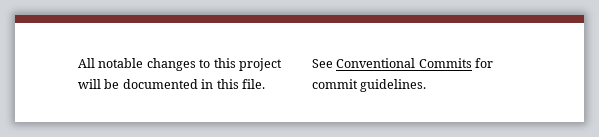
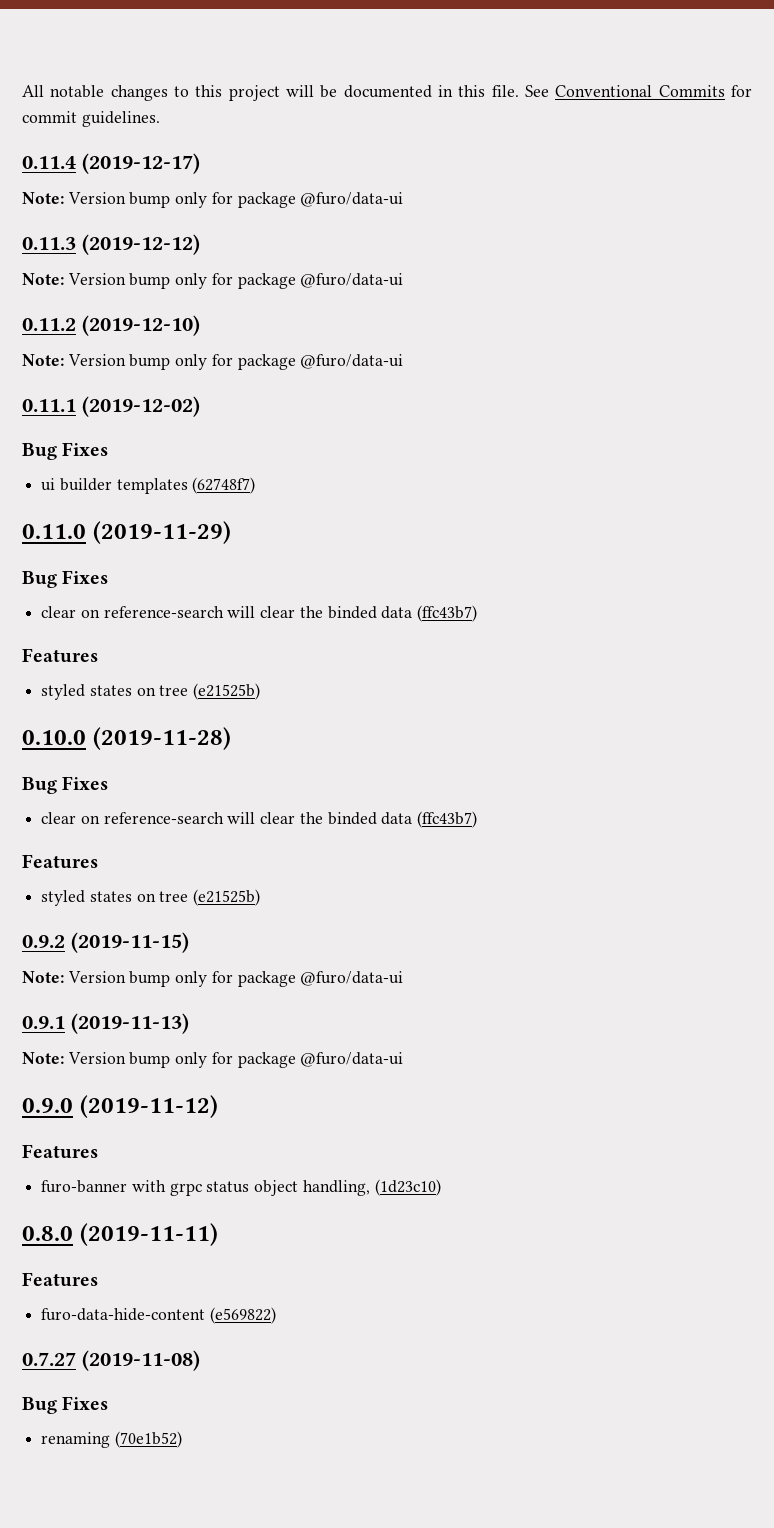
+ 0.11.4 (2019-12-17)
+ Note: Version bump only for package @furo/data-ui
+ 0.11.3 (2019-12-12)
+ Note: Version bump only for package @furo/data-ui
+ 0.11.2 (2019-12-10)
+ Note: Version bump only for package @furo/data-ui
+ 0.11.1 (2019-12-02)
+ Bug Fixes
+ ui builder templates (62748f7)
+ 0.11.0 (2019-11-29)
+ Bug Fixes
+ clear on reference-search will clear the binded data (ffc43b7)
+ Features
+ styled states on tree (e21525b)
+ 0.10.0 (2019-11-28)
+ Bug Fixes
+ clear on reference-search will clear the binded data (ffc43b7)
+ Features
+ styled states on tree (e21525b)
+ 0.9.2 (2019-11-15)
+ Note: Version bump only for package @furo/data-ui
+ 0.9.1 (2019-11-13)
+ Note: Version bump only for package @furo/data-ui
+ 0.9.0 (2019-11-12)
+ Features
+ furo-banner with grpc status object handling, (1d23c10)
+ 0.8.0 (2019-11-11)
+ Features
+ furo-data-hide-content (e569822)
+ 0.7.27 (2019-11-08)
+ Bug Fixes
+ renaming (70e1b52)

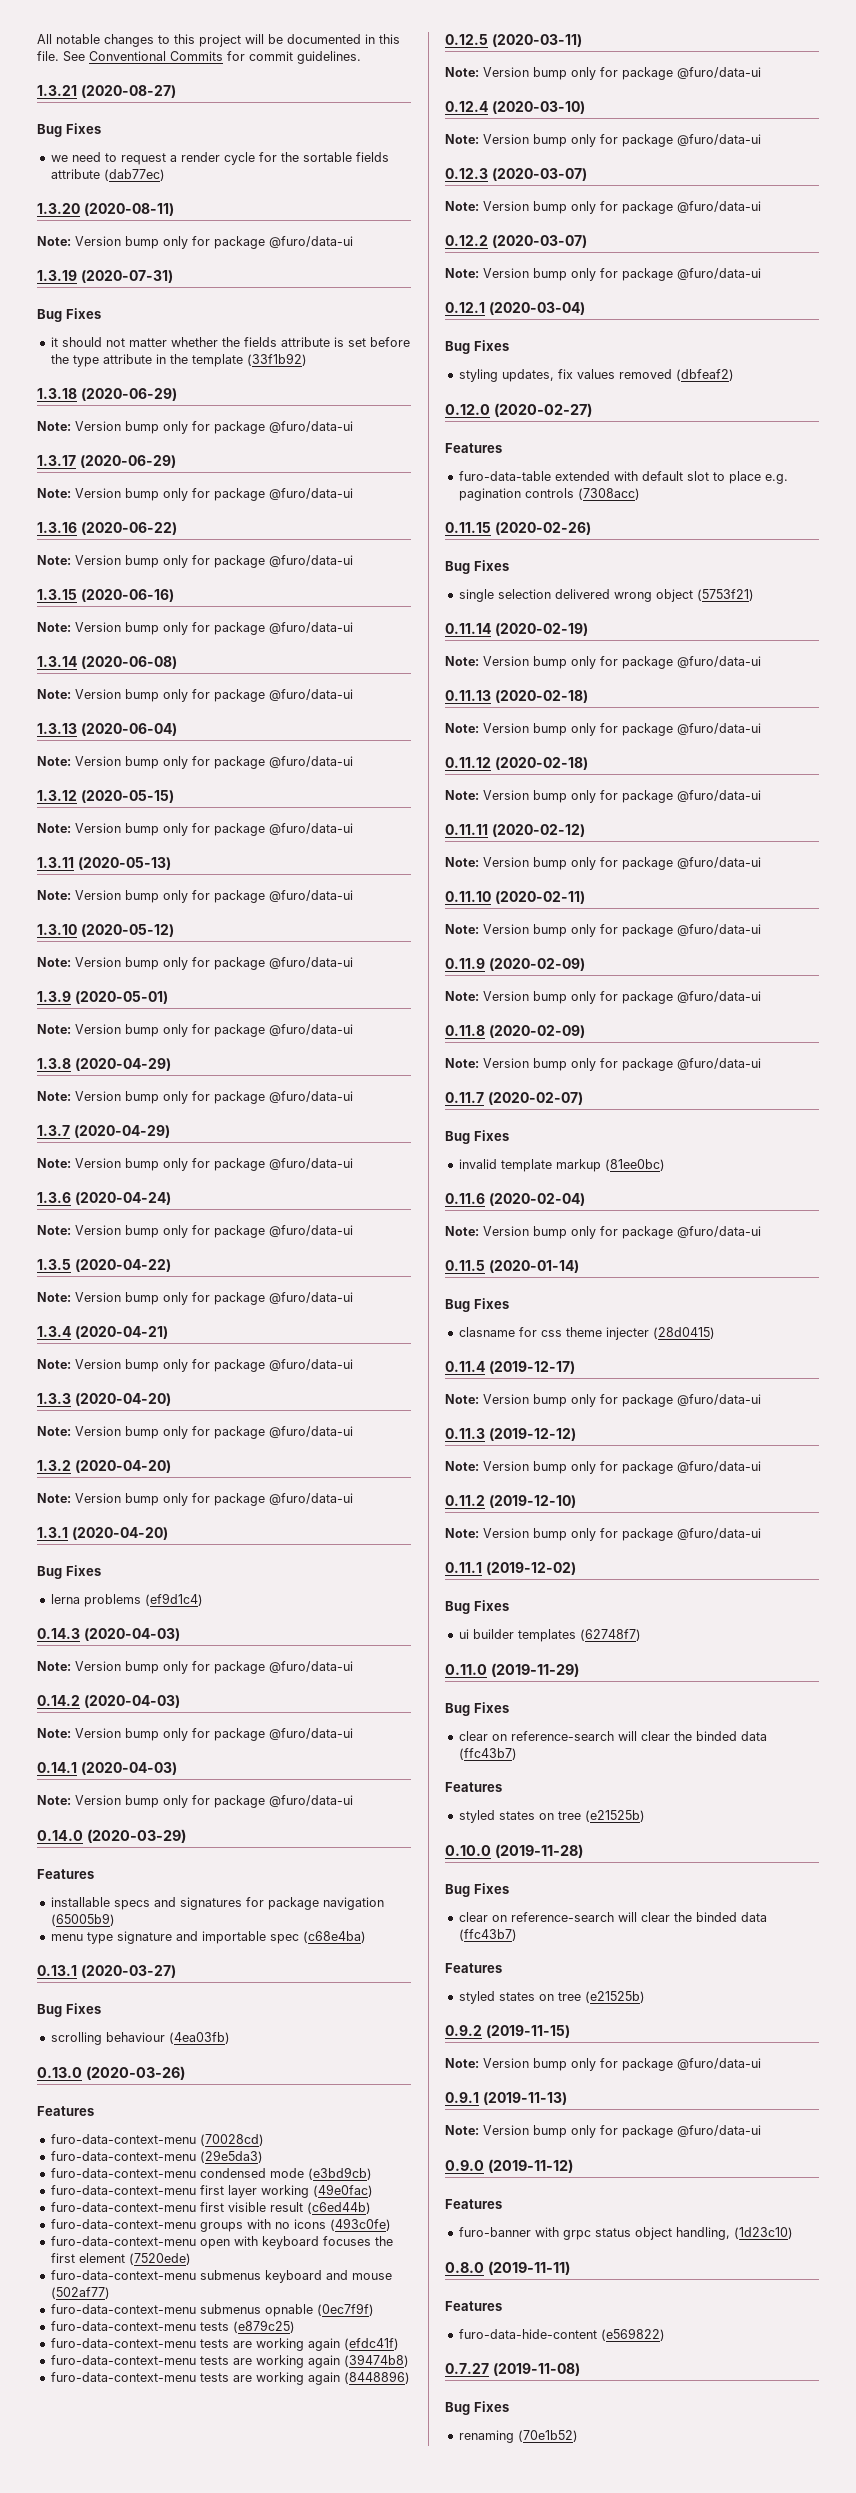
+ 1.3.21 (2020-08-27)
+ Bug Fixes
+ we need to request a render cycle for the sortable fields attribute (dab77ec)
+ 1.3.20 (2020-08-11)
+ Note: Version bump only for package @furo/data-ui
+ 1.3.19 (2020-07-31)
+ Bug Fixes
+ it should not matter whether the fields attribute is set before the type attribute in the template (33f1b92)
+ 1.3.18 (2020-06-29)
+ Note: Version bump only for package @furo/data-ui
+ 1.3.17 (2020-06-29)
+ Note: Version bump only for package @furo/data-ui
+ 1.3.16 (2020-06-22)
+ Note: Version bump only for package @furo/data-ui
+ 1.3.15 (2020-06-16)
+ Note: Version bump only for package @furo/data-ui
+ 1.3.14 (2020-06-08)
+ Note: Version bump only for package @furo/data-ui
+ 1.3.13 (2020-06-04)
+ Note: Version bump only for package @furo/data-ui
+ 1.3.12 (2020-05-15)
+ Note: Version bump only for package @furo/data-ui
+ 1.3.11 (2020-05-13)
+ Note: Version bump only for package @furo/data-ui
+ 1.3.10 (2020-05-12)
+ Note: Version bump only for package @furo/data-ui
+ 1.3.9 (2020-05-01)
+ Note: Version bump only for package @furo/data-ui
+ 1.3.8 (2020-04-29)
+ Note: Version bump only for package @furo/data-ui
+ 1.3.7 (2020-04-29)
+ Note: Version bump only for package @furo/data-ui
+ 1.3.6 (2020-04-24)
+ Note: Version bump only for package @furo/data-ui
+ 1.3.5 (2020-04-22)
+ Note: Version bump only for package @furo/data-ui
+ 1.3.4 (2020-04-21)
+ Note: Version bump only for package @furo/data-ui
+ 1.3.3 (2020-04-20)
+ Note: Version bump only for package @furo/data-ui
+ 1.3.2 (2020-04-20)
+ Note: Version bump only for package @furo/data-ui
+ 1.3.1 (2020-04-20)
+ Bug Fixes
+ lerna problems (ef9d1c4)
+ 0.14.3 (2020-04-03)
+ Note: Version bump only for package @furo/data-ui
+ 0.14.2 (2020-04-03)
+ Note: Version bump only for package @furo/data-ui
+ 0.14.1 (2020-04-03)
+ Note: Version bump only for package @furo/data-ui
+ 0.14.0 (2020-03-29)
+ Features
+ installable specs and signatures for package navigation (65005b9)
+ menu type signature and importable spec (c68e4ba)
+ 0.13.1 (2020-03-27)
+ Bug Fixes
+ scrolling behaviour (4ea03fb)
+ 0.13.0 (2020-03-26)
+ Features
+ furo-data-context-menu (70028cd)
+ furo-data-context-menu (29e5da3)
+ furo-data-context-menu condensed mode (e3bd9cb)
+ furo-data-context-menu first layer working (49e0fac)
+ furo-data-context-menu first visible result (c6ed44b)
+ furo-data-context-menu groups with no icons (493c0fe)
+ furo-data-context-menu open with keyboard focuses the first element (7520ede)
+ furo-data-context-menu submenus keyboard and mouse (502af77)
+ furo-data-context-menu submenus opnable (0ec7f9f)
+ furo-data-context-menu tests (e879c25)
+ furo-data-context-menu tests are working again (efdc41f)
+ furo-data-context-menu tests are working again (39474b8)
+ furo-data-context-menu tests are working again (8448896)
+ 0.12.5 (2020-03-11)
+ Note: Version bump only for package @furo/data-ui
+ 0.12.4 (2020-03-10)
+ Note: Version bump only for package @furo/data-ui
+ 0.12.3 (2020-03-07)
+ Note: Version bump only for package @furo/data-ui
+ 0.12.2 (2020-03-07)
+ Note: Version bump only for package @furo/data-ui
+ 0.12.1 (2020-03-04)
+ Bug Fixes
+ styling updates, fix values removed (dbfeaf2)
+ 0.12.0 (2020-02-27)
+ Features
+ furo-data-table extended with default slot to place e.g. pagination controls (7308acc)
+ 0.11.15 (2020-02-26)
+ Bug Fixes
+ single selection delivered wrong object (5753f21)
+ 0.11.14 (2020-02-19)
+ Note: Version bump only for package @furo/data-ui
+ 0.11.13 (2020-02-18)
+ Note: Version bump only for package @furo/data-ui
+ 0.11.12 (2020-02-18)
+ Note: Version bump only for package @furo/data-ui
+ 0.11.11 (2020-02-12)
+ Note: Version bump only for package @furo/data-ui
+ 0.11.10 (2020-02-11)
+ Note: Version bump only for package @furo/data-ui
+ 0.11.9 (2020-02-09)
+ Note: Version bump only for package @furo/data-ui
+ 0.11.8 (2020-02-09)
+ Note: Version bump only for package @furo/data-ui
+ 0.11.7 (2020-02-07)
+ Bug Fixes
+ invalid template markup (81ee0bc)
+ 0.11.6 (2020-02-04)
+ Note: Version bump only for package @furo/data-ui
+ 0.11.5 (2020-01-14)
+ Bug Fixes
+ clasname for css theme injecter (28d0415)

